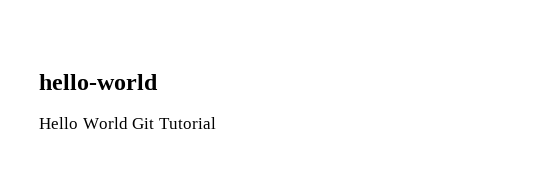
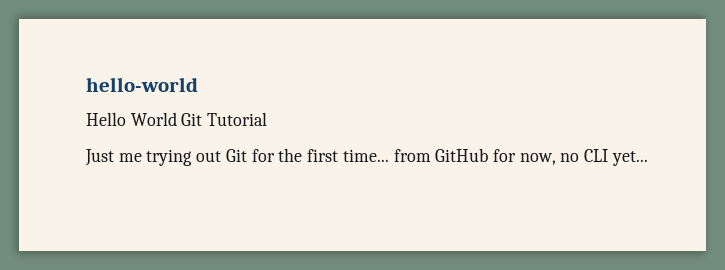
+ Just me trying out Git for the first time... from GitHub for now, no CLI yet...

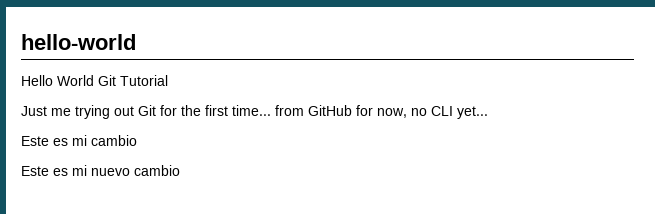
+ Este es mi cambio
+ Este es mi nuevo cambio

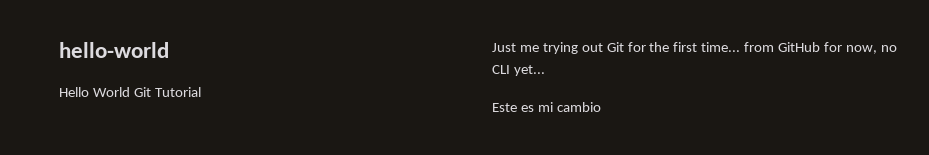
- Este es mi nuevo cambio

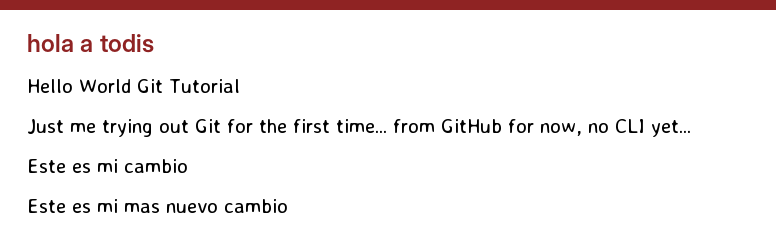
- hello-world
+ hola a todis
+ Este es mi mas nuevo cambio

